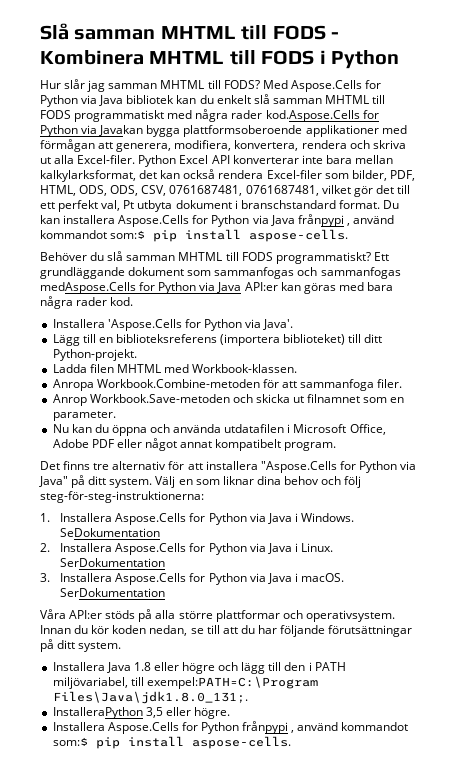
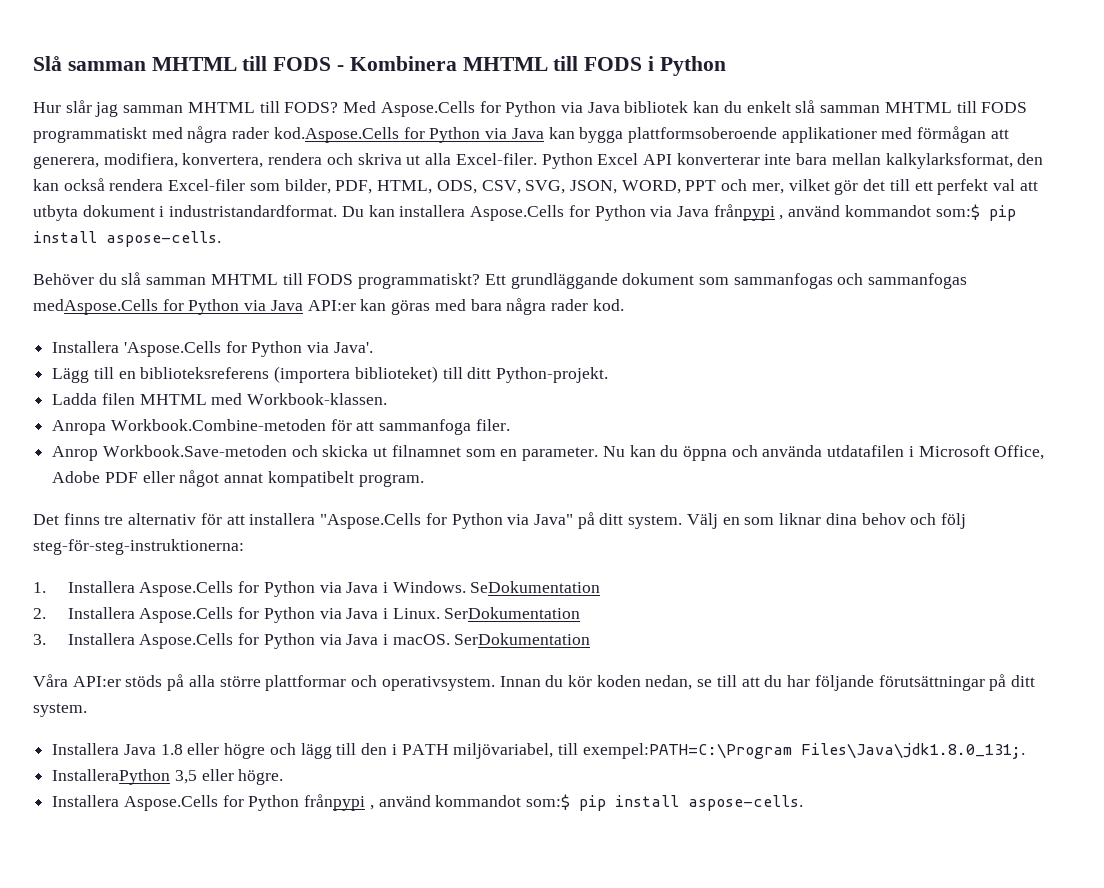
- Med Aspose.Cells for Python via Java bibliotek kan du enkelt slå samman MHTML till FODS programmatiskt med några rader kod.Aspose.Cells for Python via Javakan bygga plattformsoberoende applikationer med förmågan att generera, modifiera, konvertera, rendera och skriva ut alla Excel-filer.
+ Med Aspose.Cells for Python via Java bibliotek kan du enkelt slå samman MHTML till FODS programmatiskt med några rader kod.Aspose.Cells for Python via Java kan bygga plattformsoberoende applikationer med förmågan att generera, modifiera, konvertera, rendera och skriva ut alla Excel-filer.
- Python Excel API konverterar inte bara mellan kalkylarksformat, det kan också rendera Excel-filer som bilder, PDF, HTML, ODS, ODS, CSV, 0761687481, 0761687481, vilket gör det till ett perfekt val, Pt utbyta dokument i branschstandard format.
+ Python Excel API konverterar inte bara mellan kalkylarksformat, den kan också rendera Excel-filer som bilder, PDF, HTML, ODS, CSV, SVG, JSON, WORD, PPT och mer, vilket gör det till ett perfekt val att utbyta dokument i industristandardformat.
- Anrop Workbook.Save-metoden och skicka ut filnamnet som en parameter.
- Nu kan du öppna och använda utdatafilen i Microsoft Office, Adobe PDF eller något annat kompatibelt program.
+ Anrop Workbook.Save-metoden och skicka ut filnamnet som en parameter. Nu kan du öppna och använda utdatafilen i Microsoft Office, Adobe PDF eller något annat kompatibelt program.

